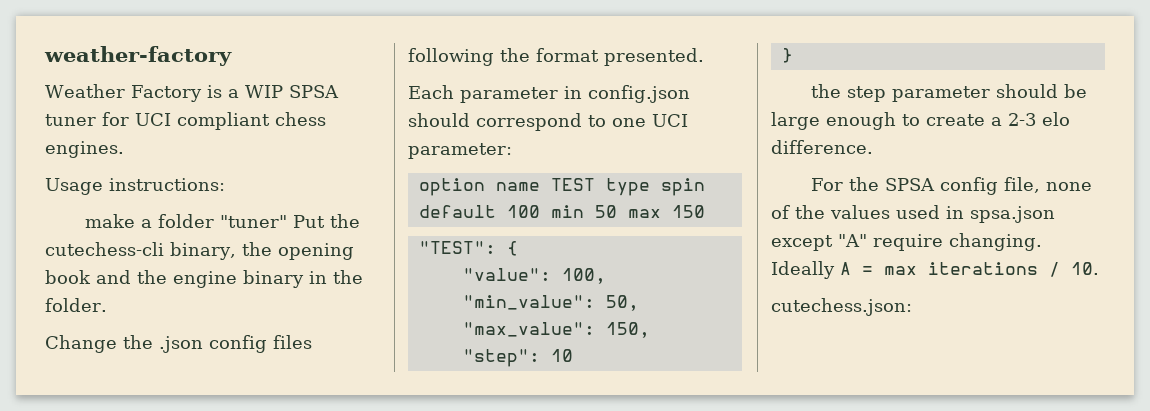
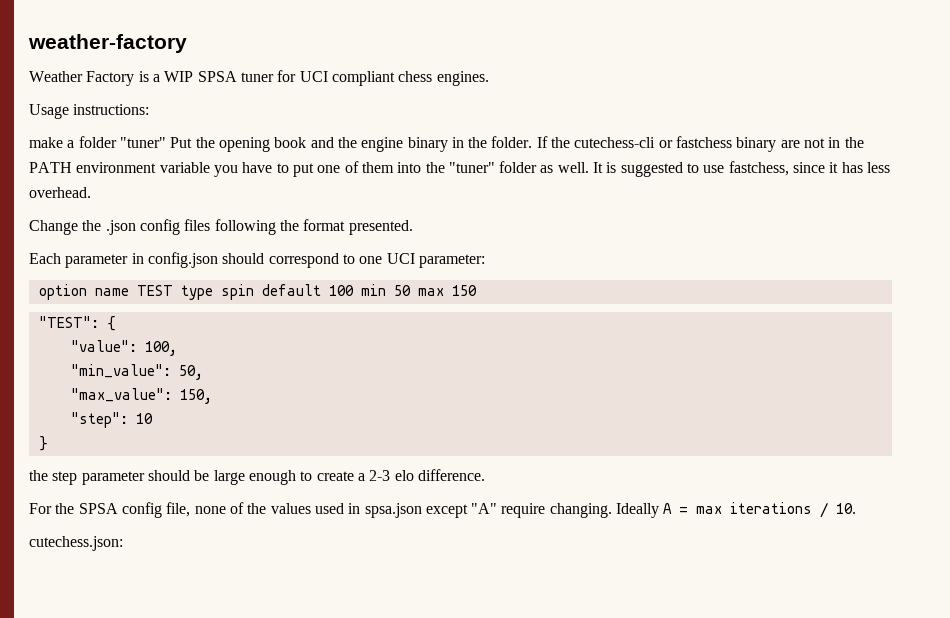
- make a folder "tuner" Put the cutechess-cli binary, the opening book and the engine binary in the folder.
+ make a folder "tuner" Put the opening book and the engine binary in the folder. If the cutechess-cli or fastchess binary are not in the PATH environment variable you have to put one of them into the "tuner" folder as well. It is suggested to use fastchess, since it has less overhead.

